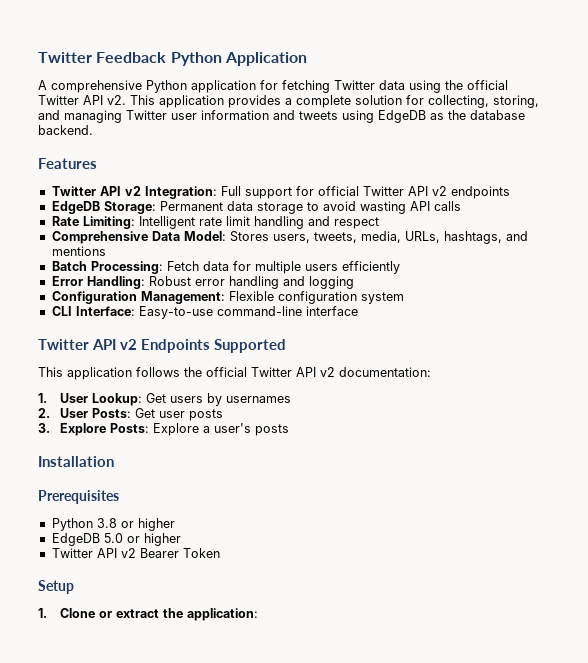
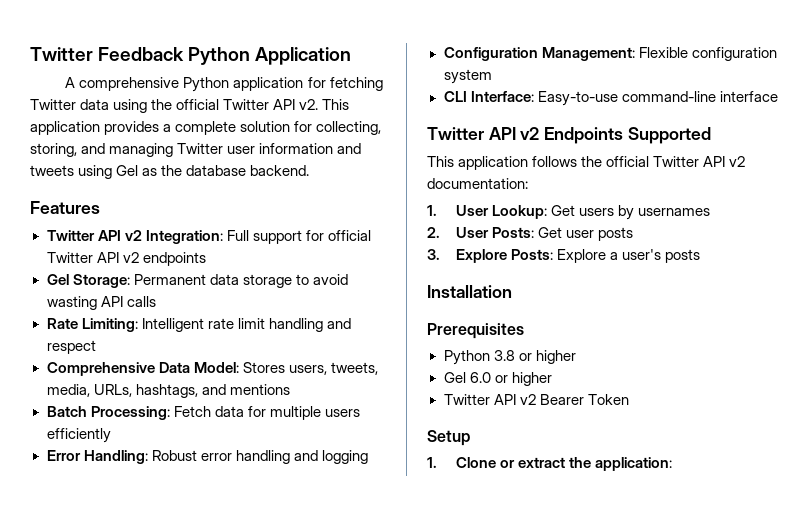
- This application provides a complete solution for collecting, storing, and managing Twitter user information and tweets using EdgeDB as the database backend.
+ This application provides a complete solution for collecting, storing, and managing Twitter user information and tweets using Gel as the database backend.
- EdgeDB Storage: Permanent data storage to avoid wasting API calls
+ Gel Storage: Permanent data storage to avoid wasting API calls
- EdgeDB 5.0 or higher
+ Gel 6.0 or higher

